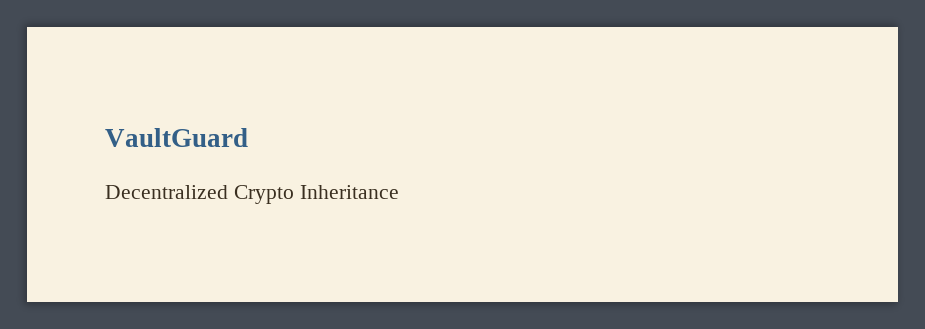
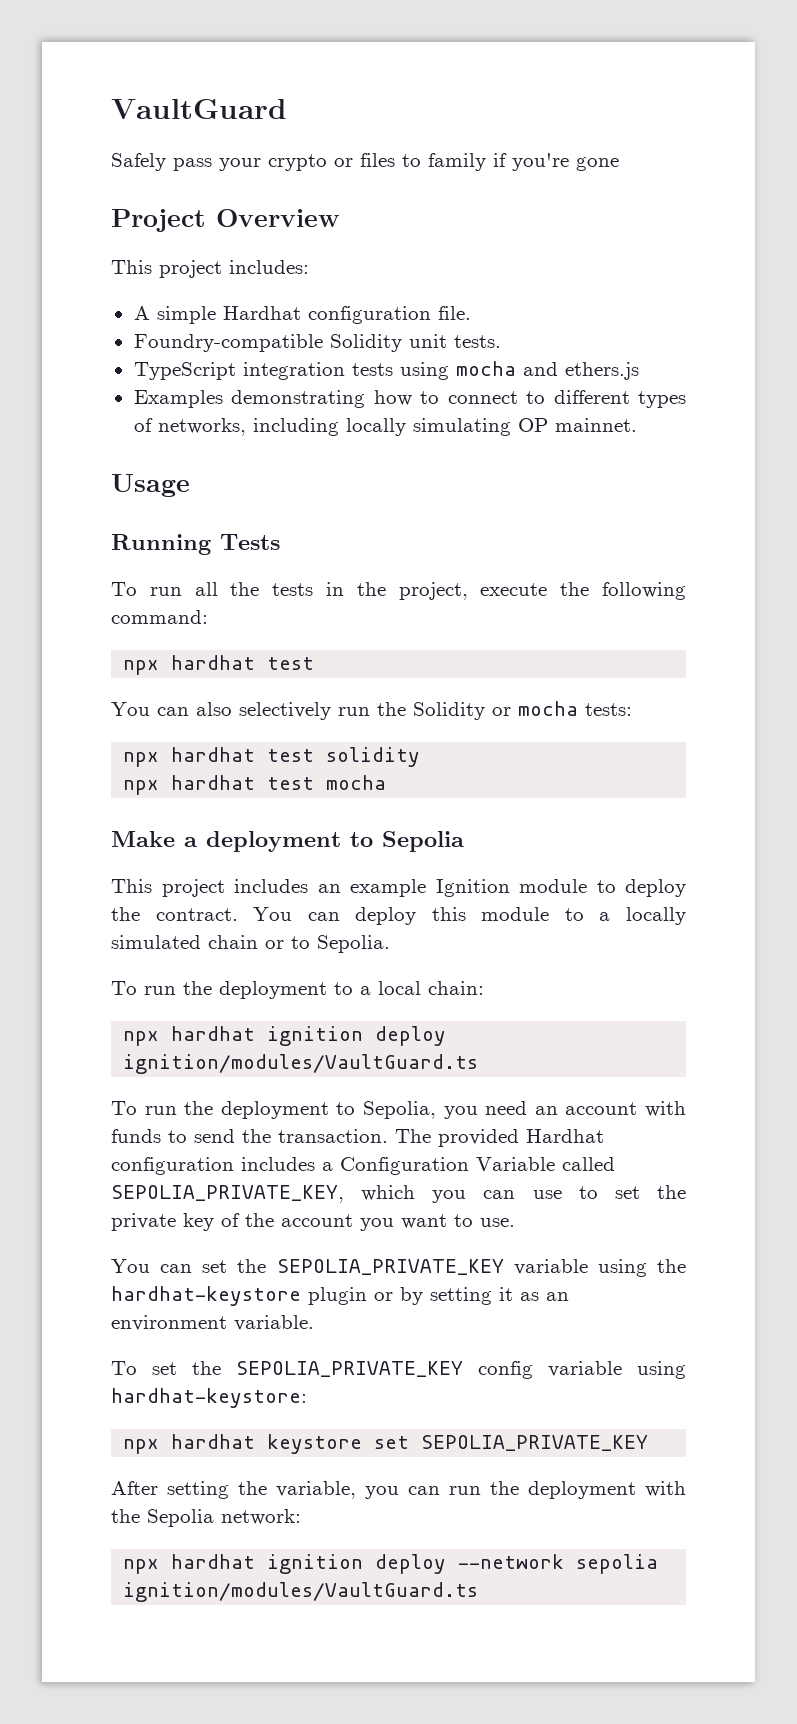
- Decentralized Crypto Inheritance
+ Safely pass your crypto or files to family if you're gone
+ Project Overview
+ This project includes:
+ A simple Hardhat configuration file.
+ Foundry-compatible Solidity unit tests.
+ TypeScript integration tests using mocha and ethers.js
+ Examples demonstrating how to connect to different types of networks, including locally simulating OP mainnet.
+ Usage
+ Running Tests
+ To run all the tests in the project, execute the following command:
+ npx hardhat test
+ You can also selectively run the Solidity or mocha tests:
+ npx hardhat test solidity
+ npx hardhat test mocha
+ Make a deployment to Sepolia
+ This project includes an example Ignition module to deploy the contract. You can deploy this module to a locally simulated chain or to Sepolia.
+ To run the deployment to a local chain:
+ npx hardhat ignition deploy ignition/modules/VaultGuard.ts
+ To run the deployment to Sepolia, you need an account with funds to send the transaction. The provided Hardhat configuration includes a Configuration Variable called SEPOLIA_PRIVATE_KEY, which you can use to set the private key of the account you want to use.
+ You can set the SEPOLIA_PRIVATE_KEY variable using the hardhat-keystore plugin or by setting it as an environment variable.
+ To set the SEPOLIA_PRIVATE_KEY config variable using hardhat-keystore:
+ npx hardhat keystore set SEPOLIA_PRIVATE_KEY
+ After setting the variable, you can run the deployment with the Sepolia network:
+ npx hardhat ignition deploy --network sepolia ignition/modules/VaultGuard.ts

